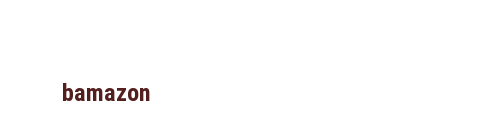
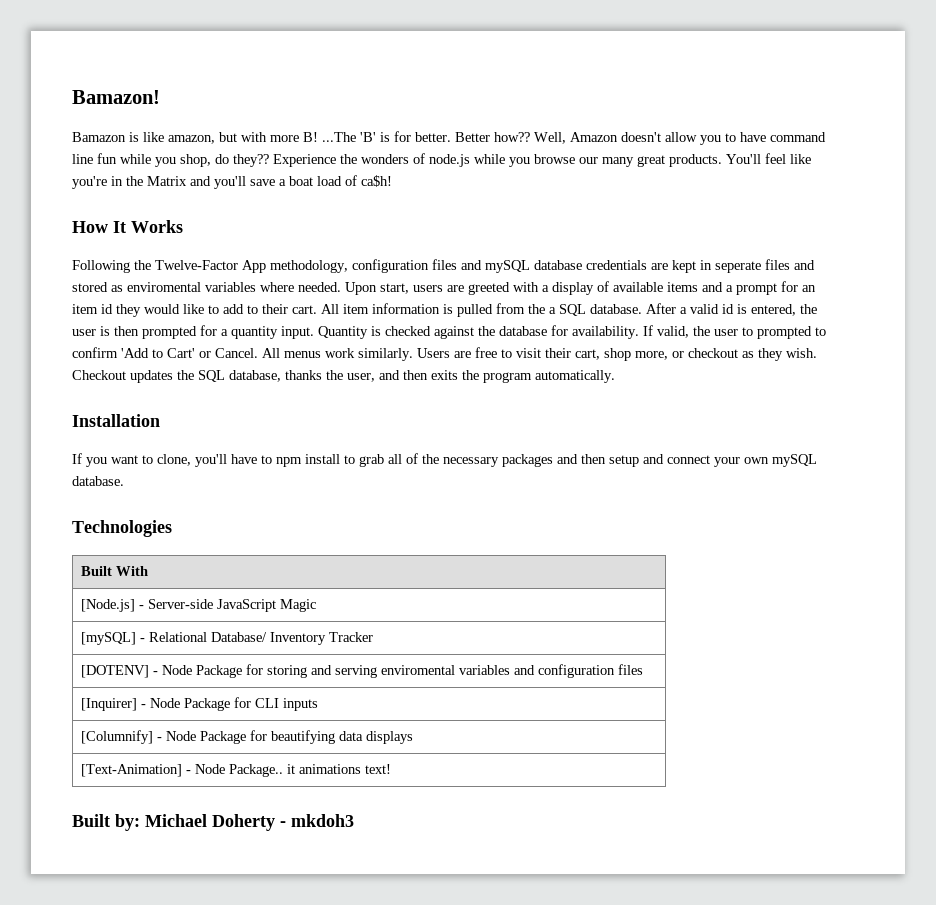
- bamazon
+ Bamazon!
+ Bamazon is like amazon, but with more B! ...The 'B' is for better. Better how?? Well, Amazon doesn't allow you to have command line fun while you shop, do they?? Experience the wonders of node.js while you browse our many great products. You'll feel like you're in the Matrix and you'll save a boat load of ca$h!
+ How It Works
+ Following the Twelve-Factor App methodology, configuration files and mySQL database credentials are kept in seperate files and stored as enviromental variables where needed. Upon start, users are greeted with a display of available items and a prompt for an item id they would like to add to their cart. All item information is pulled from the a SQL database. After a valid id is entered, the user is then prompted for a quantity input. Quantity is checked against the database for availability. If valid, the user to prompted to confirm 'Add to Cart' or Cancel. All menus work similarly. Users are free to visit their cart, shop more, or checkout as they wish. Checkout updates the SQL database, thanks the user, and then exits the program automatically.
+ Installation
+ If you want to clone, you'll have to npm install to grab all of the necessary packages and then setup and connect your own mySQL database.
+ Technologies
+ Built With
+ [Node.js] - Server-side JavaScript Magic
+ [mySQL] - Relational Database/ Inventory Tracker
+ [DOTENV] - Node Package for storing and serving enviromental variables and configuration files
+ [Inquirer] - Node Package for CLI inputs
+ [Columnify] - Node Package for beautifying data displays
+ [Text-Animation] - Node Package.. it animations text!
+ Built by: Michael Doherty - mkdoh3

